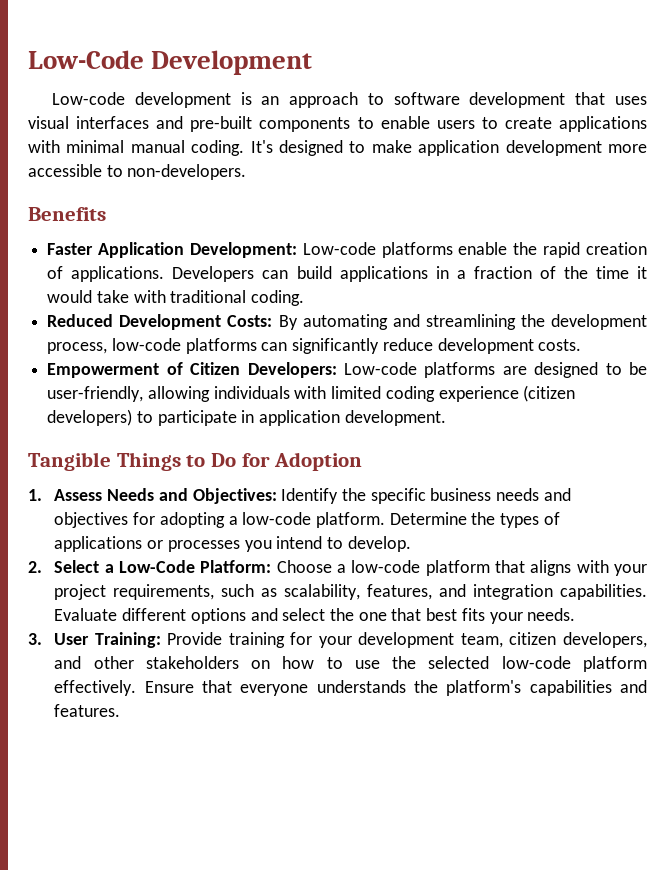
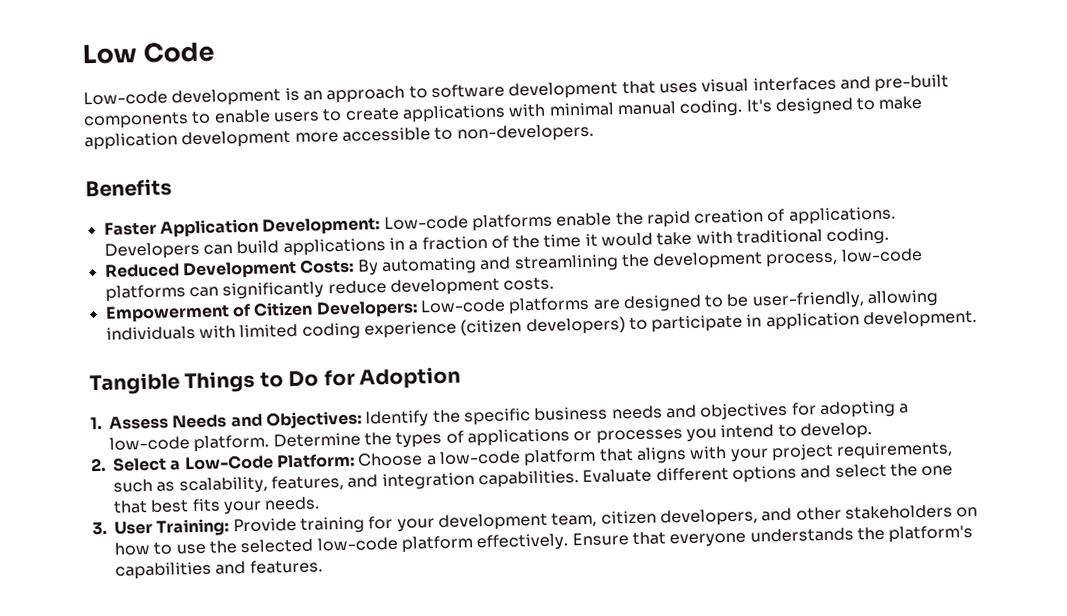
- Low-Code Development
+ Low Code

